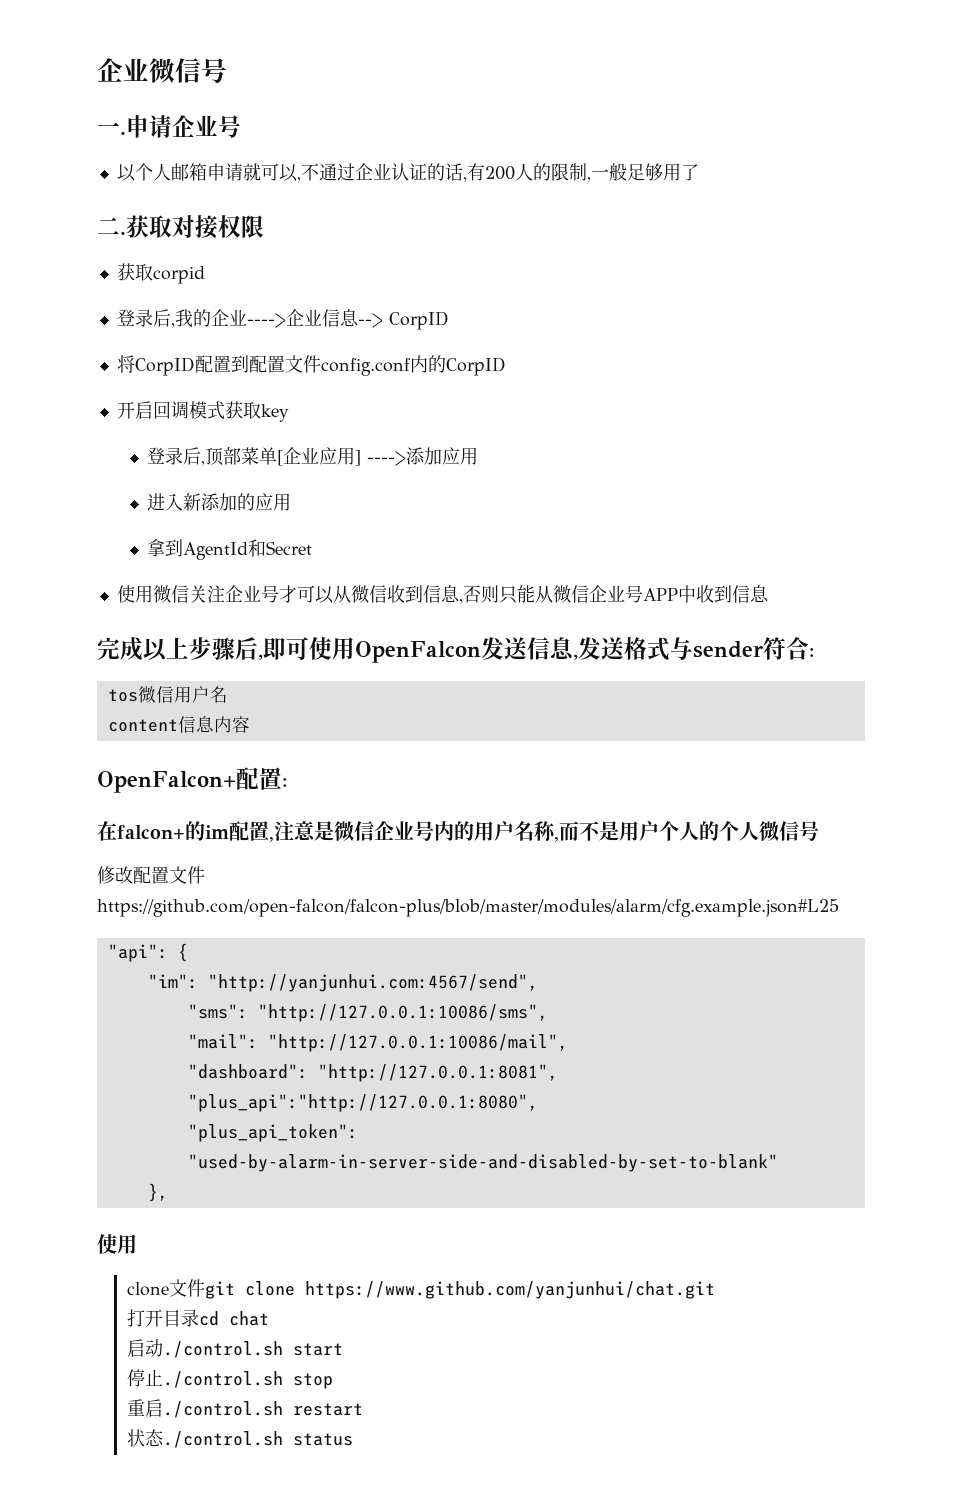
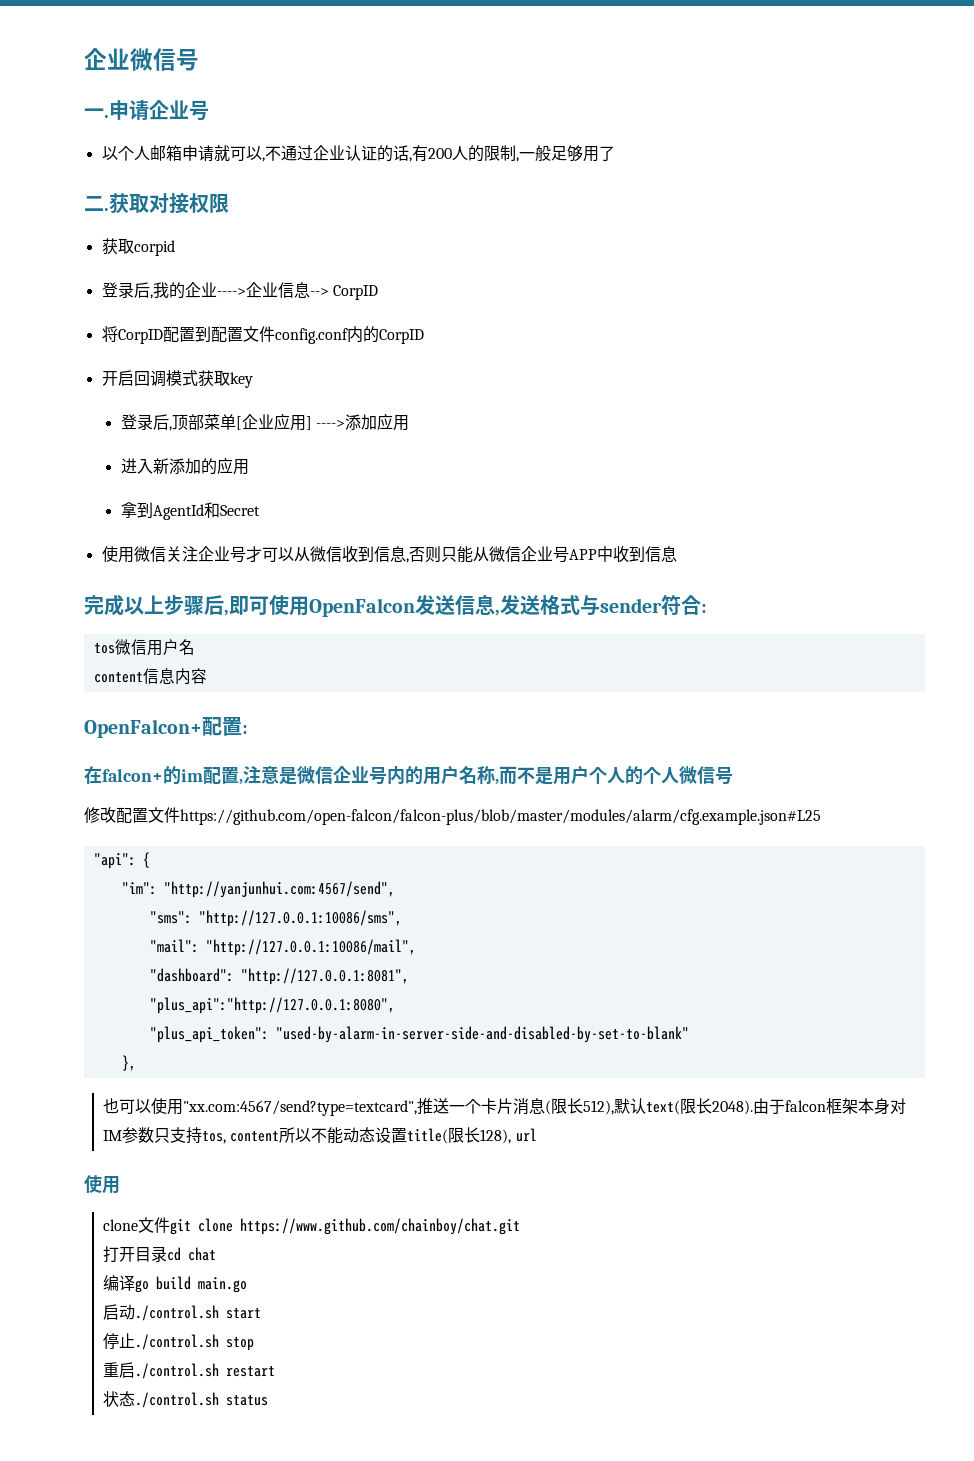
+ 也可以使用"xx.com:4567/send?type=textcard",推送一个卡片消息(限长512),默认text(限长2048).由于falcon框架本身对IM参数只支持tos, content所以不能动态设置title(限长128), url
- clone文件git clone https://www.github.com/yanjunhui/chat.git
+ clone文件git clone https://www.github.com/chainboy/chat.git
+ 编译go build main.go

